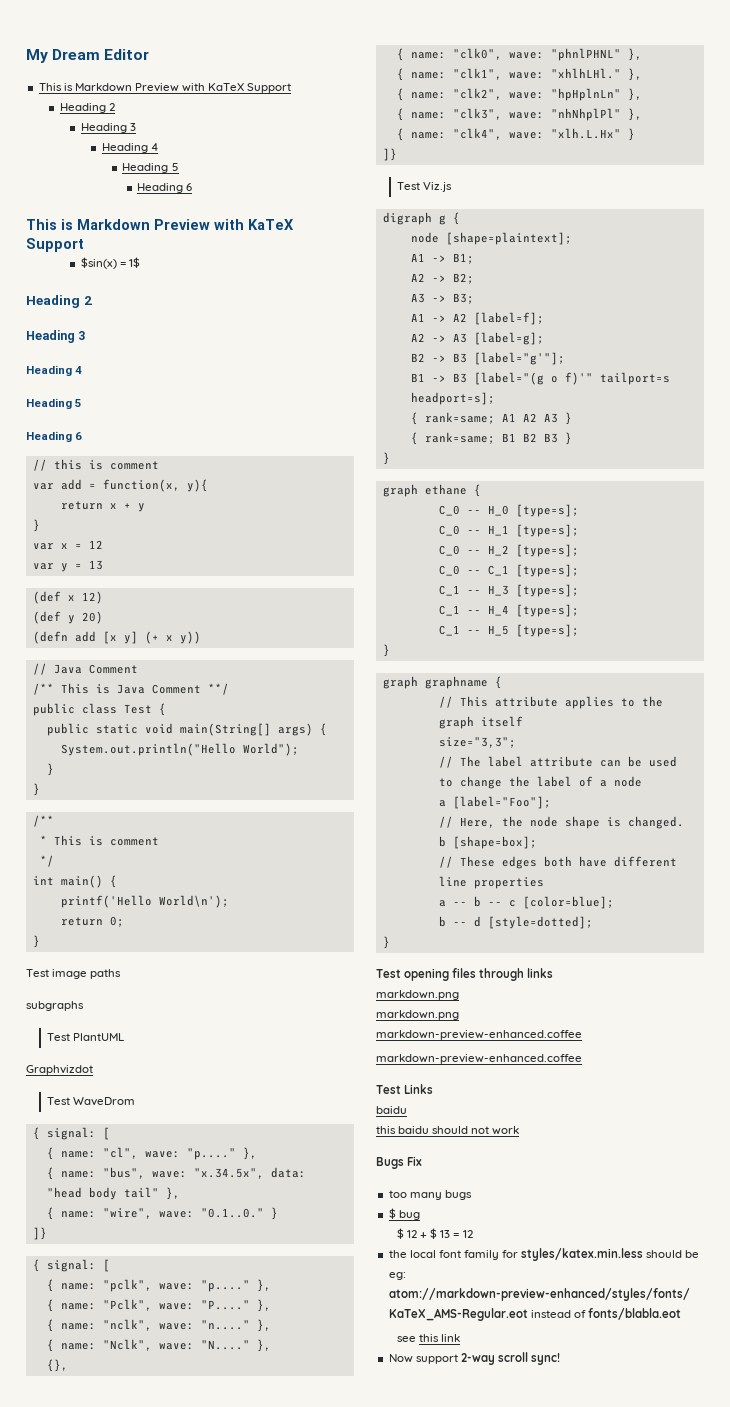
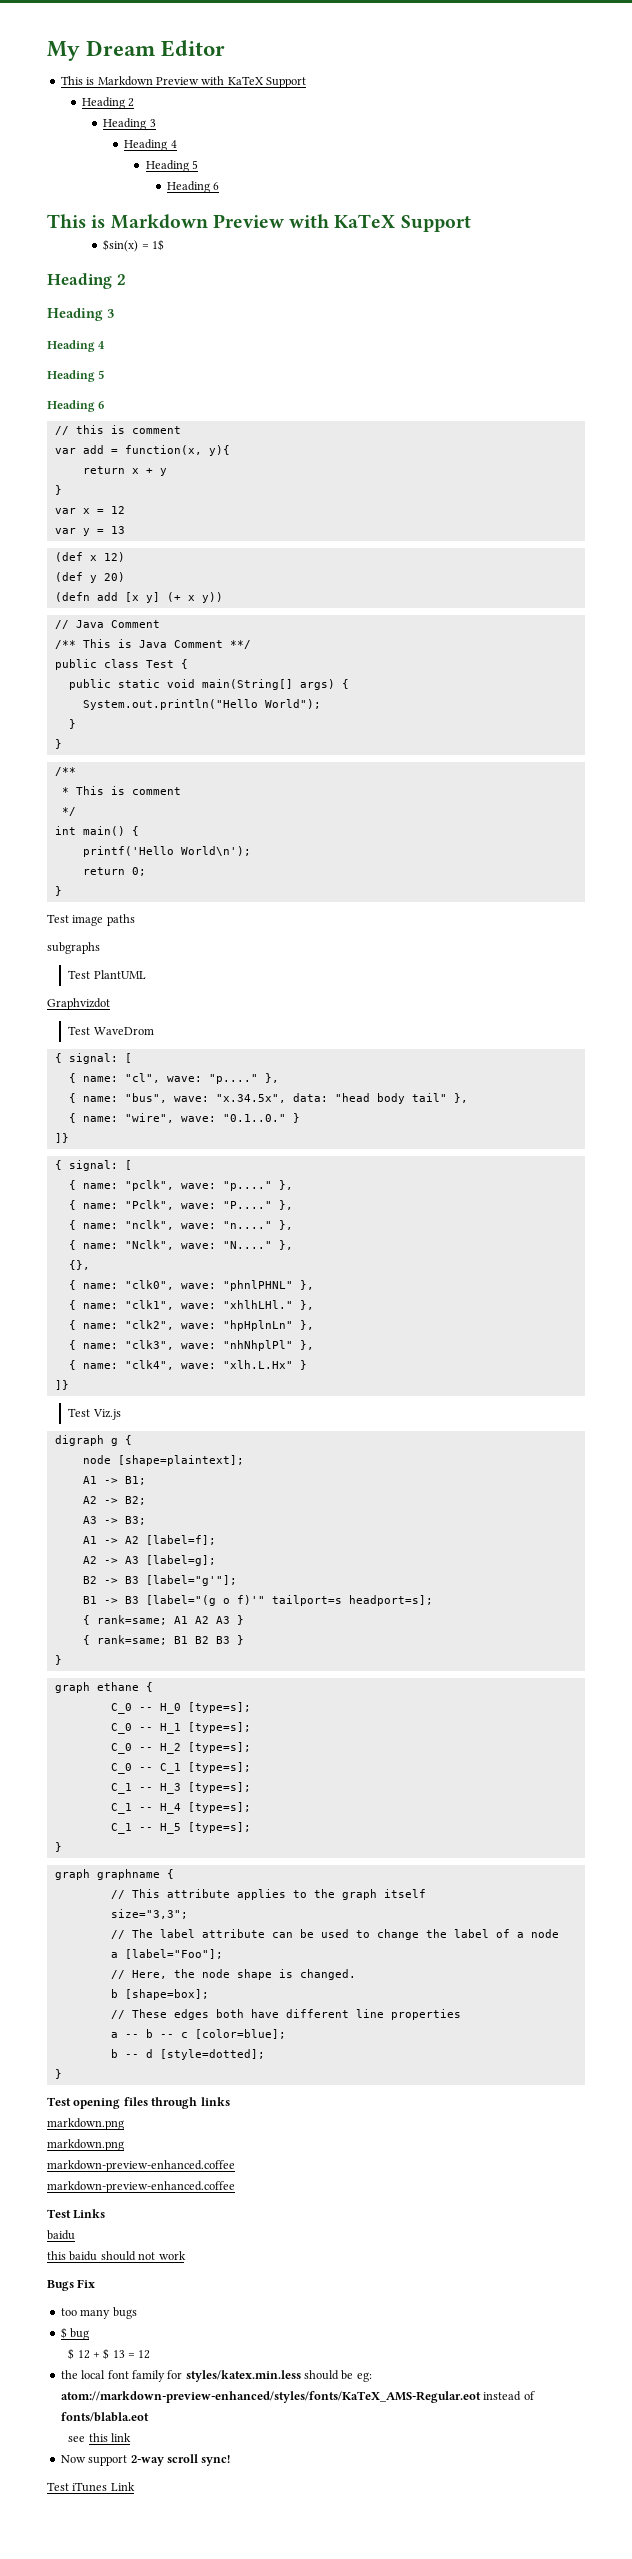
+ Test iTunes Link

